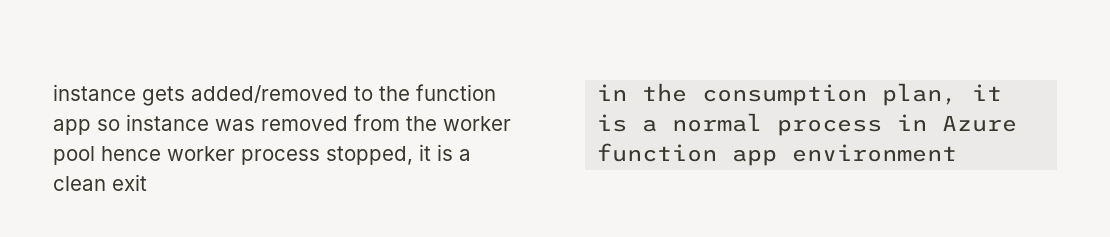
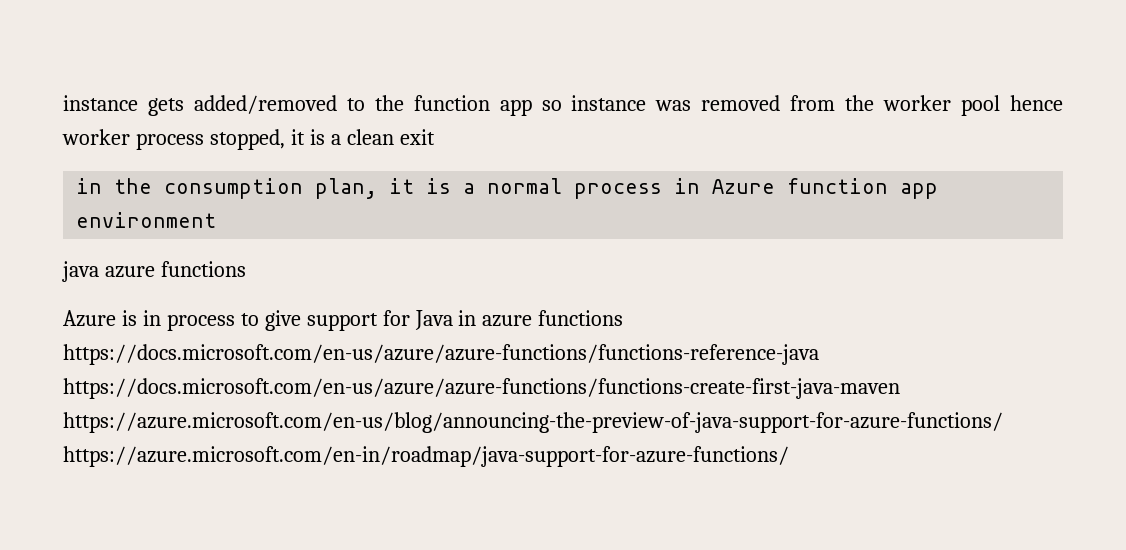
+ java azure functions
+ Azure is in process to give support for Java in azure functions https://docs.microsoft.com/en-us/azure/azure-functions/functions-reference-java https://docs.microsoft.com/en-us/azure/azure-functions/functions-create-first-java-maven https://azure.microsoft.com/en-us/blog/announcing-the-preview-of-java-support-for-azure-functions/ https://azure.microsoft.com/en-in/roadmap/java-support-for-azure-functions/

